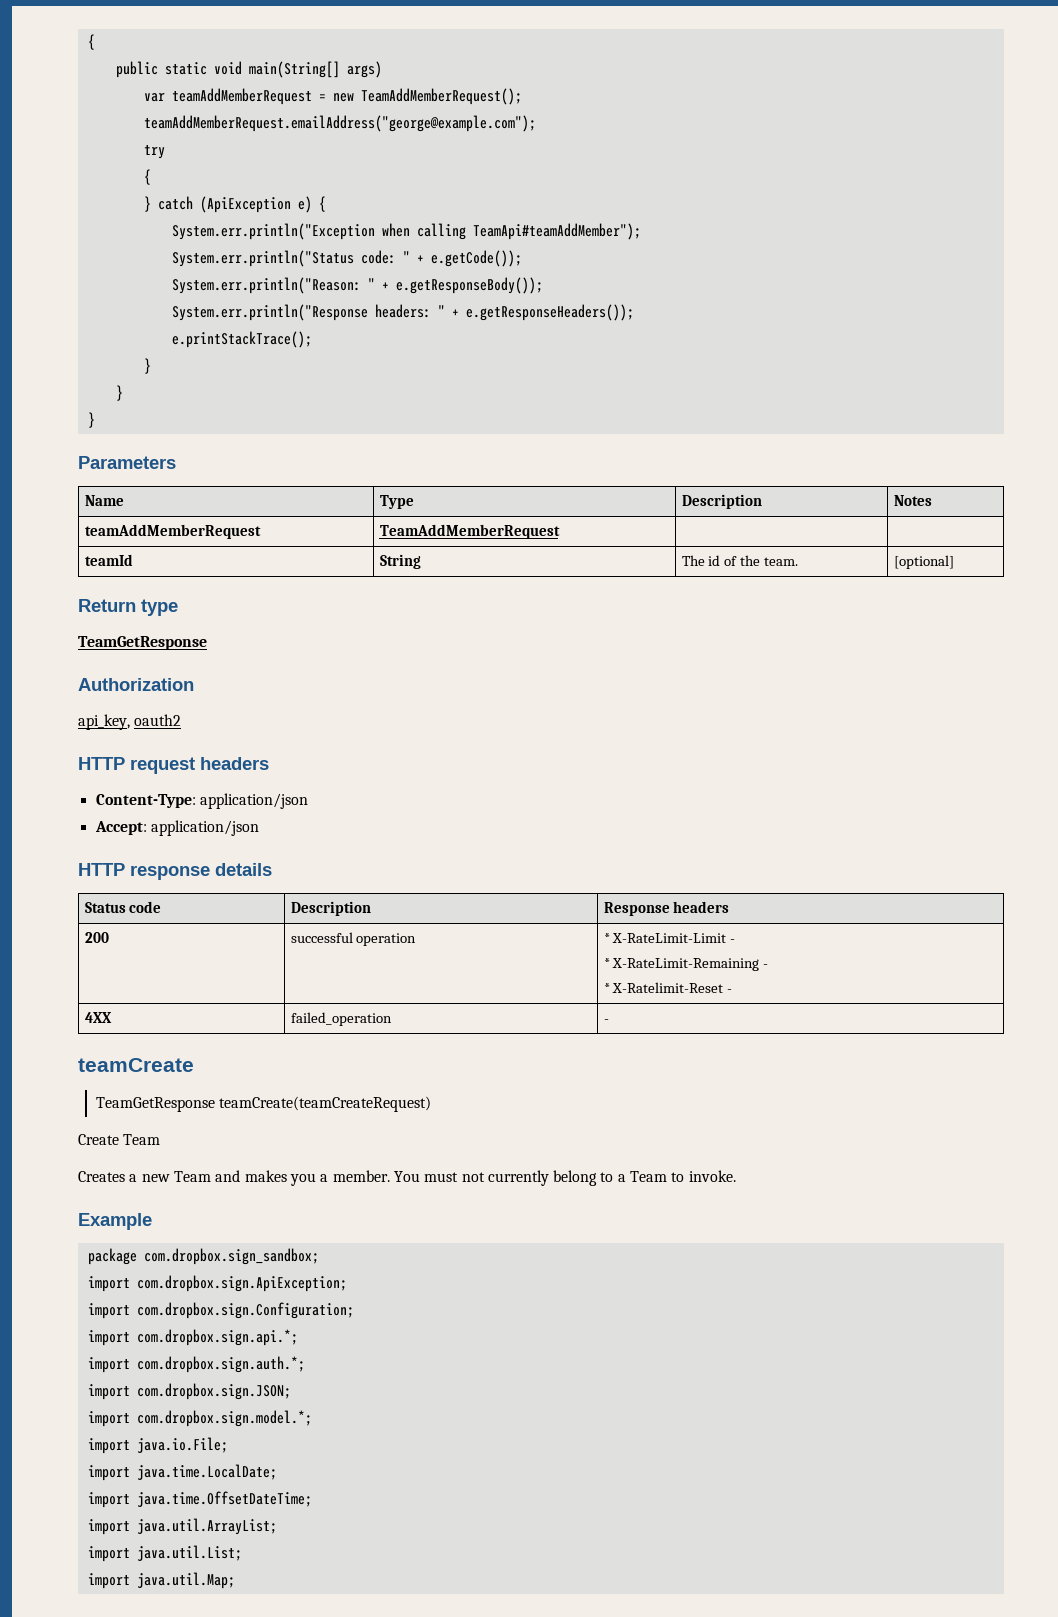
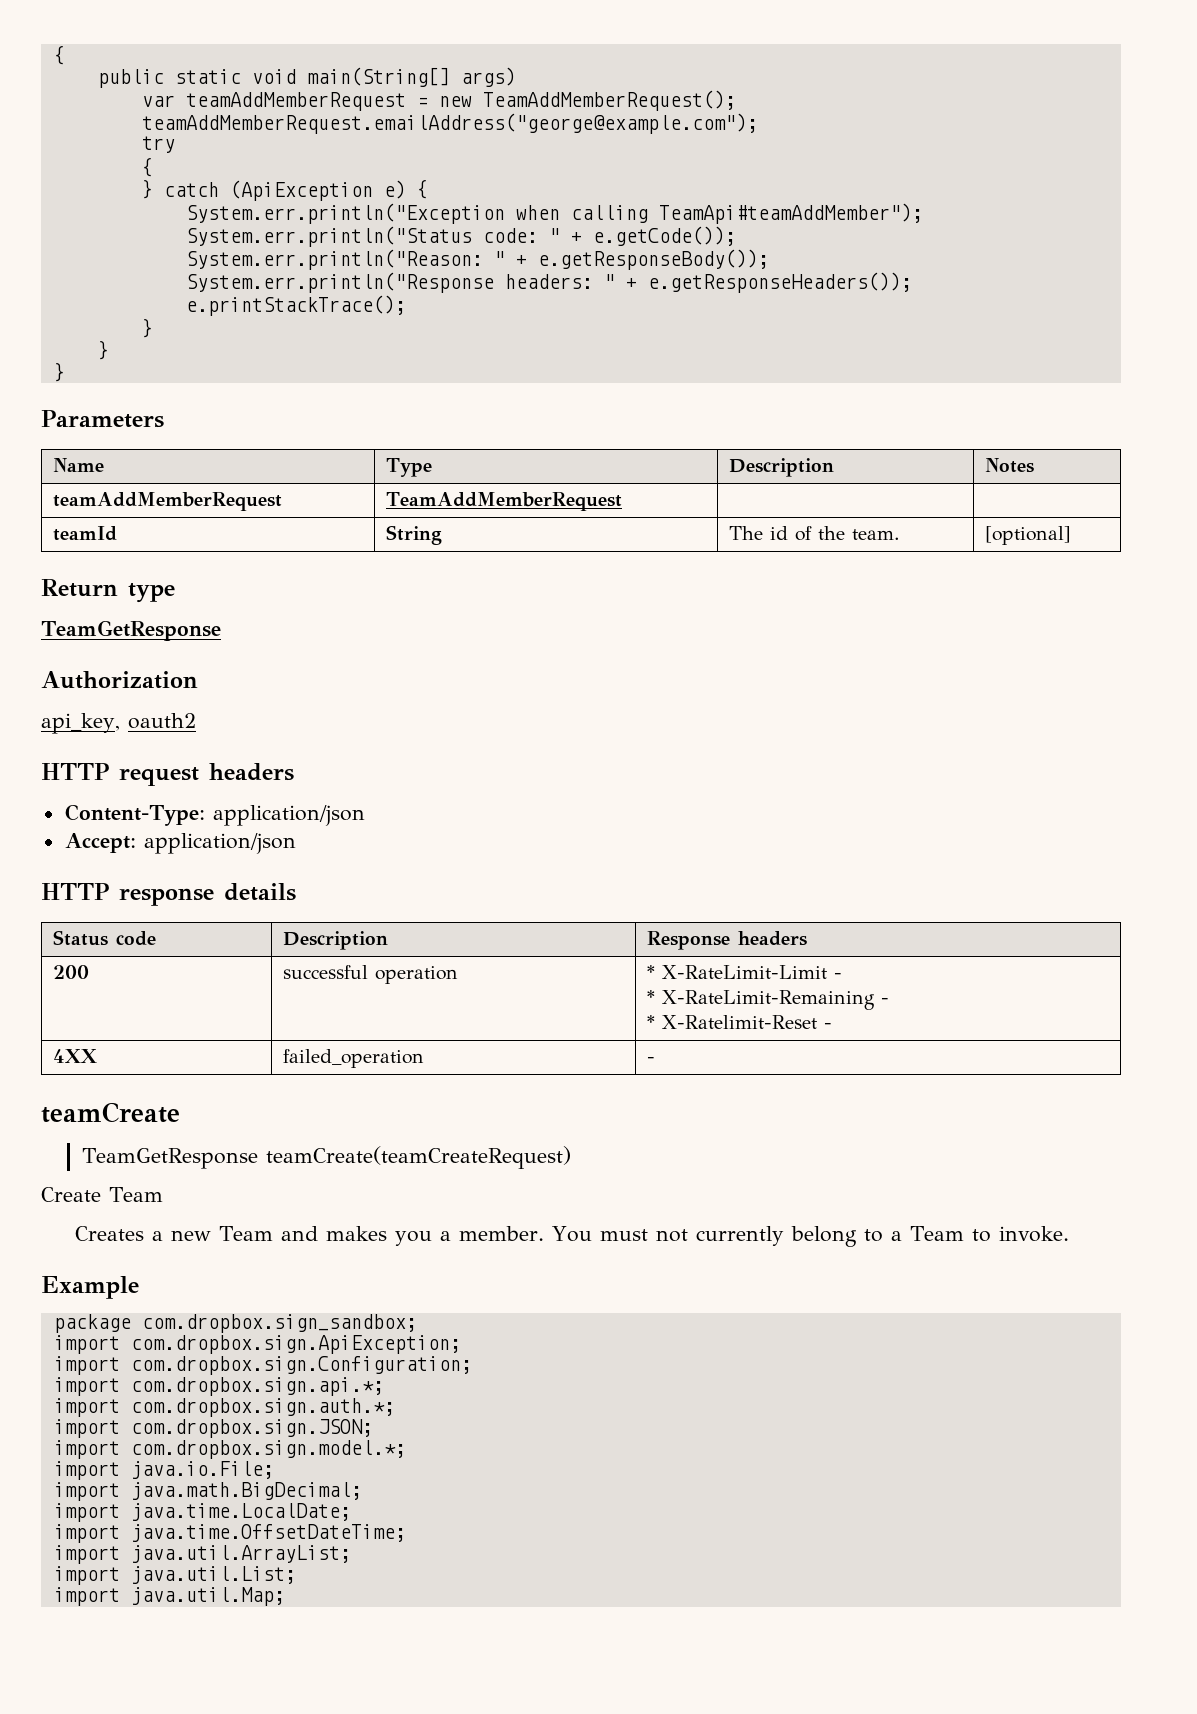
+ import java.math.BigDecimal;

